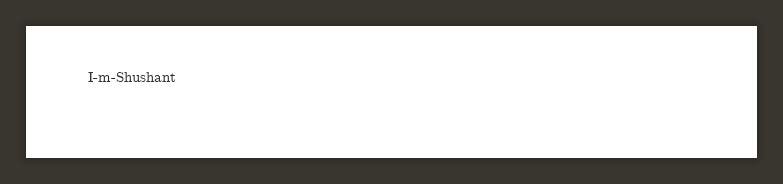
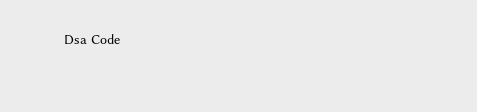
- I-m-Shushant
+ Dsa Code

